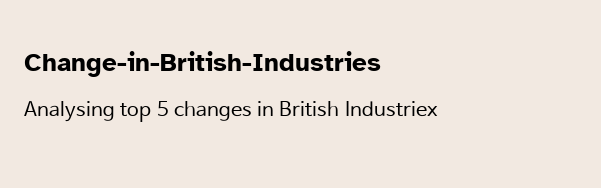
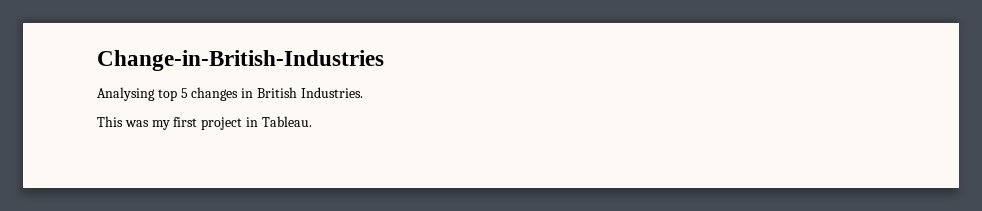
- Analysing top 5 changes in British Industriex
+ Analysing top 5 changes in British Industries.
+ This was my first project in Tableau.

